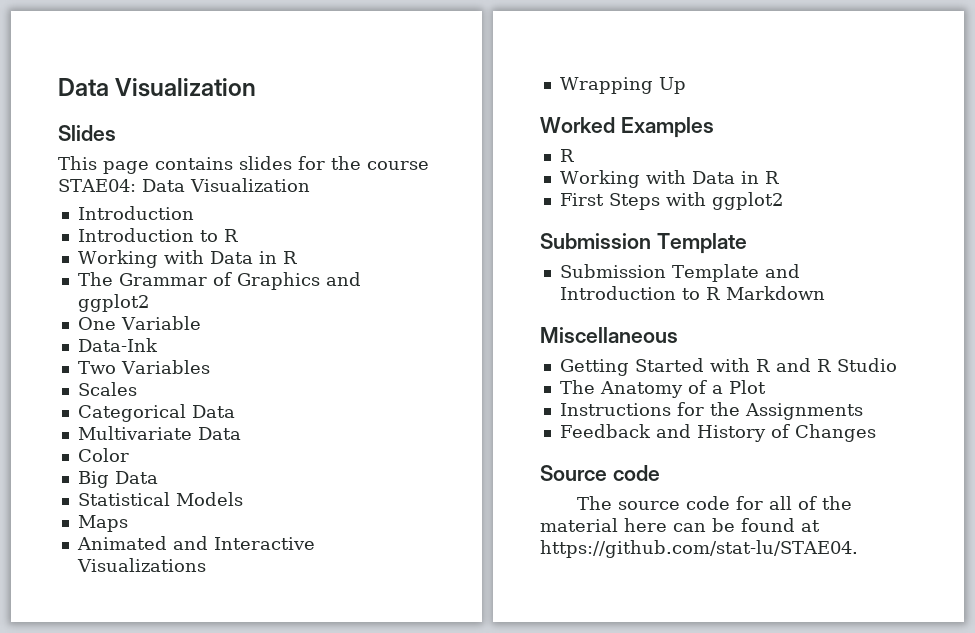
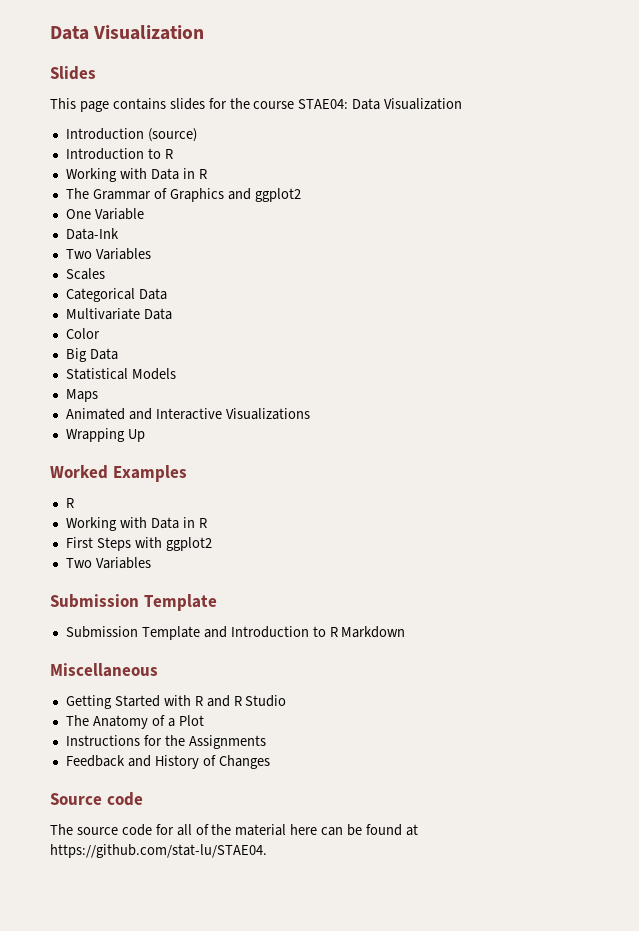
  This page contains slides for the course STAE04: Data Visualization
- Introduction
+ Introduction (source)
  First Steps with ggplot2
+ Two Variables

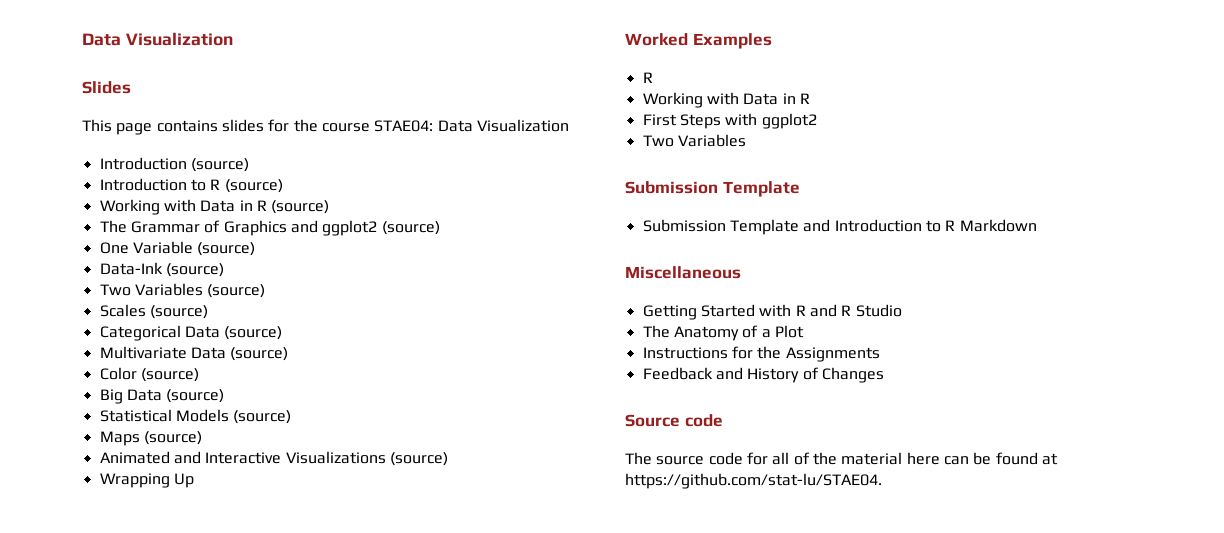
  Introduction (source)
- Introduction to R
- Working with Data in R
+ Introduction to R (source)
+ Working with Data in R (source)
- The Grammar of Graphics and ggplot2
+ The Grammar of Graphics and ggplot2 (source)
- One Variable
+ One Variable (source)
- Data-Ink
- Two Variables
+ Data-Ink (source)
+ Two Variables (source)
- Scales
+ Scales (source)
- Categorical Data
+ Categorical Data (source)
- Multivariate Data
+ Multivariate Data (source)
- Color
+ Color (source)
- Big Data
+ Big Data (source)
- Statistical Models
+ Statistical Models (source)
- Maps
+ Maps (source)
- Animated and Interactive Visualizations
+ Animated and Interactive Visualizations (source)

